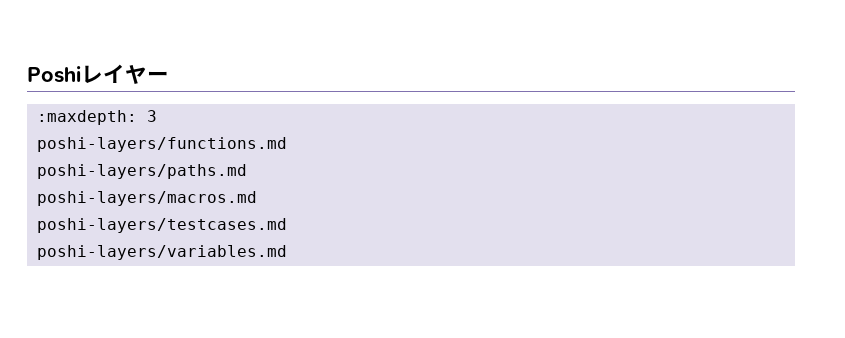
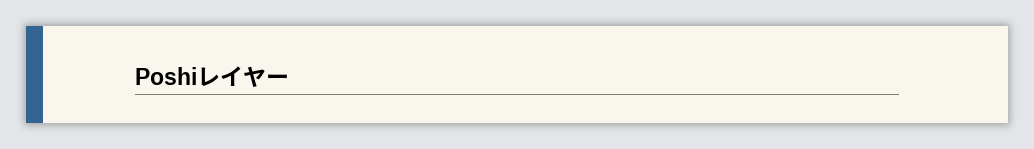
- :maxdepth: 3
- poshi-layers/functions.md
- poshi-layers/paths.md
- poshi-layers/macros.md
- poshi-layers/testcases.md
- poshi-layers/variables.md

